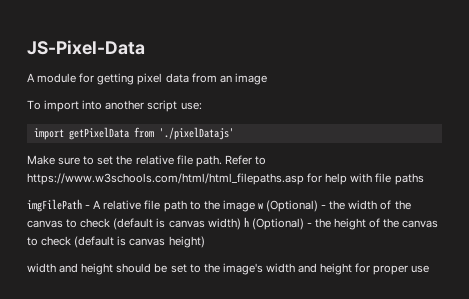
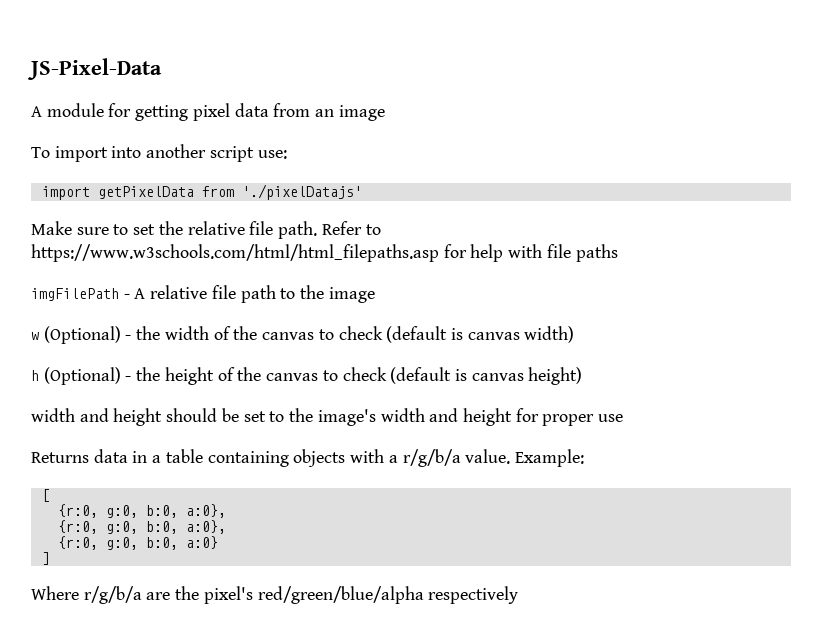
- imgFilePath - A relative file path to the image w (Optional) - the width of the canvas to check (default is canvas width) h (Optional) - the height of the canvas to check (default is canvas height)
+ imgFilePath - A relative file path to the image
+ w (Optional) - the width of the canvas to check (default is canvas width)
+ h (Optional) - the height of the canvas to check (default is canvas height)
+ Returns data in a table containing objects with a r/g/b/a value. Example:
+ [
+ {r:0, g:0, b:0, a:0},
+ {r:0, g:0, b:0, a:0},
+ {r:0, g:0, b:0, a:0}
+ ]
+ Where r/g/b/a are the pixel's red/green/blue/alpha respectively

